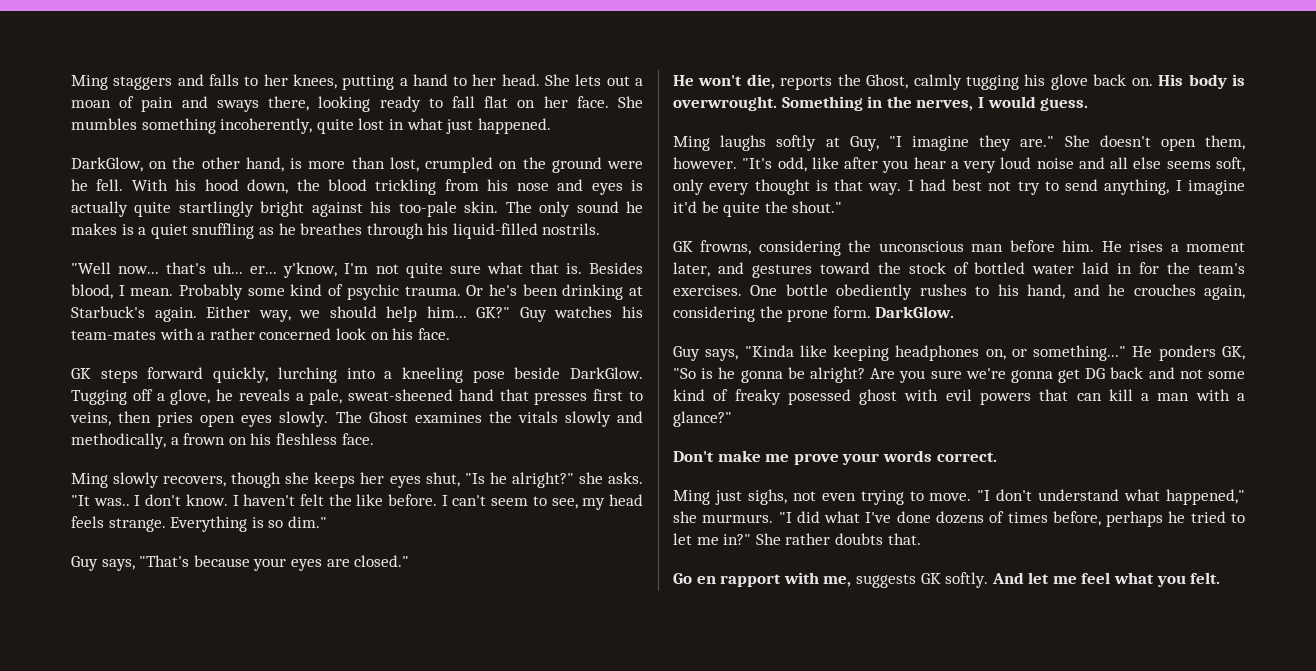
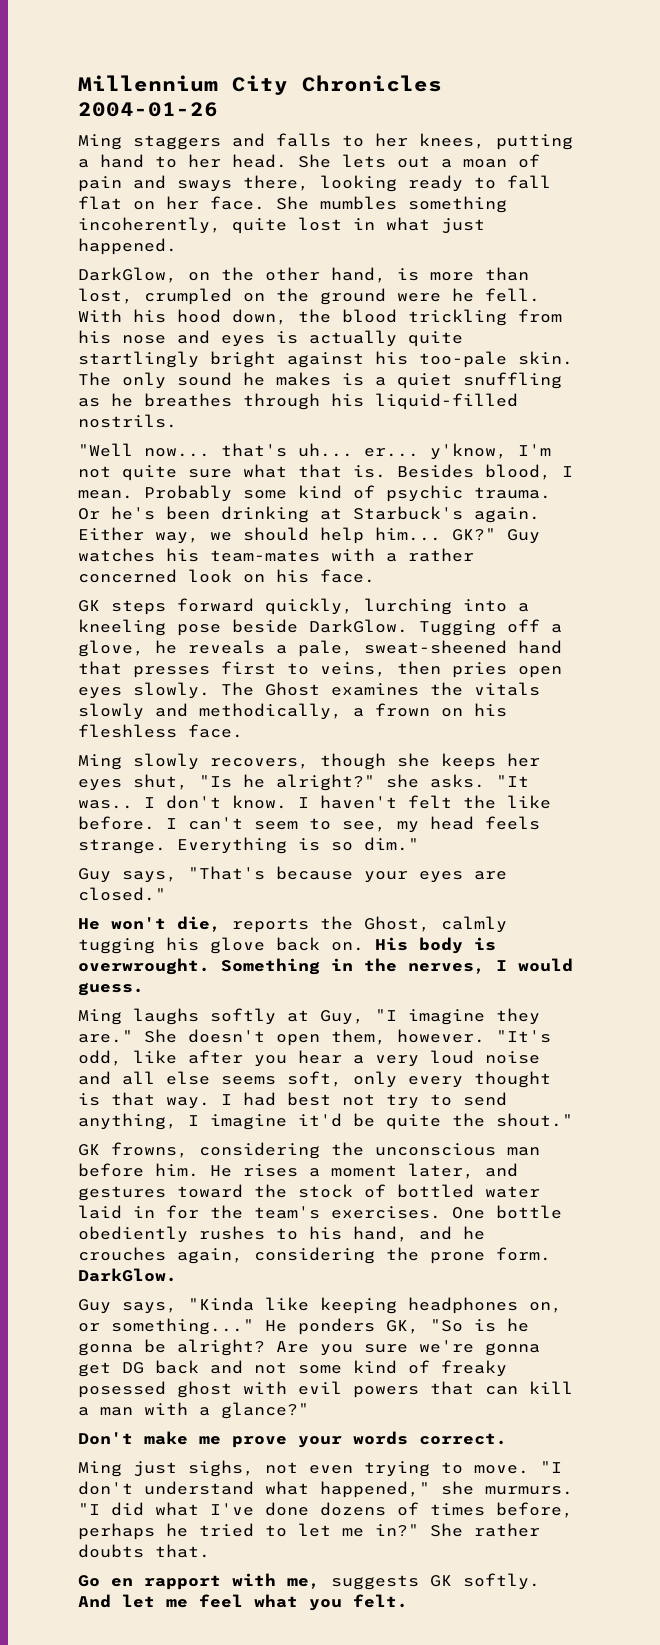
+ Millennium City Chronicles 2004-01-26

